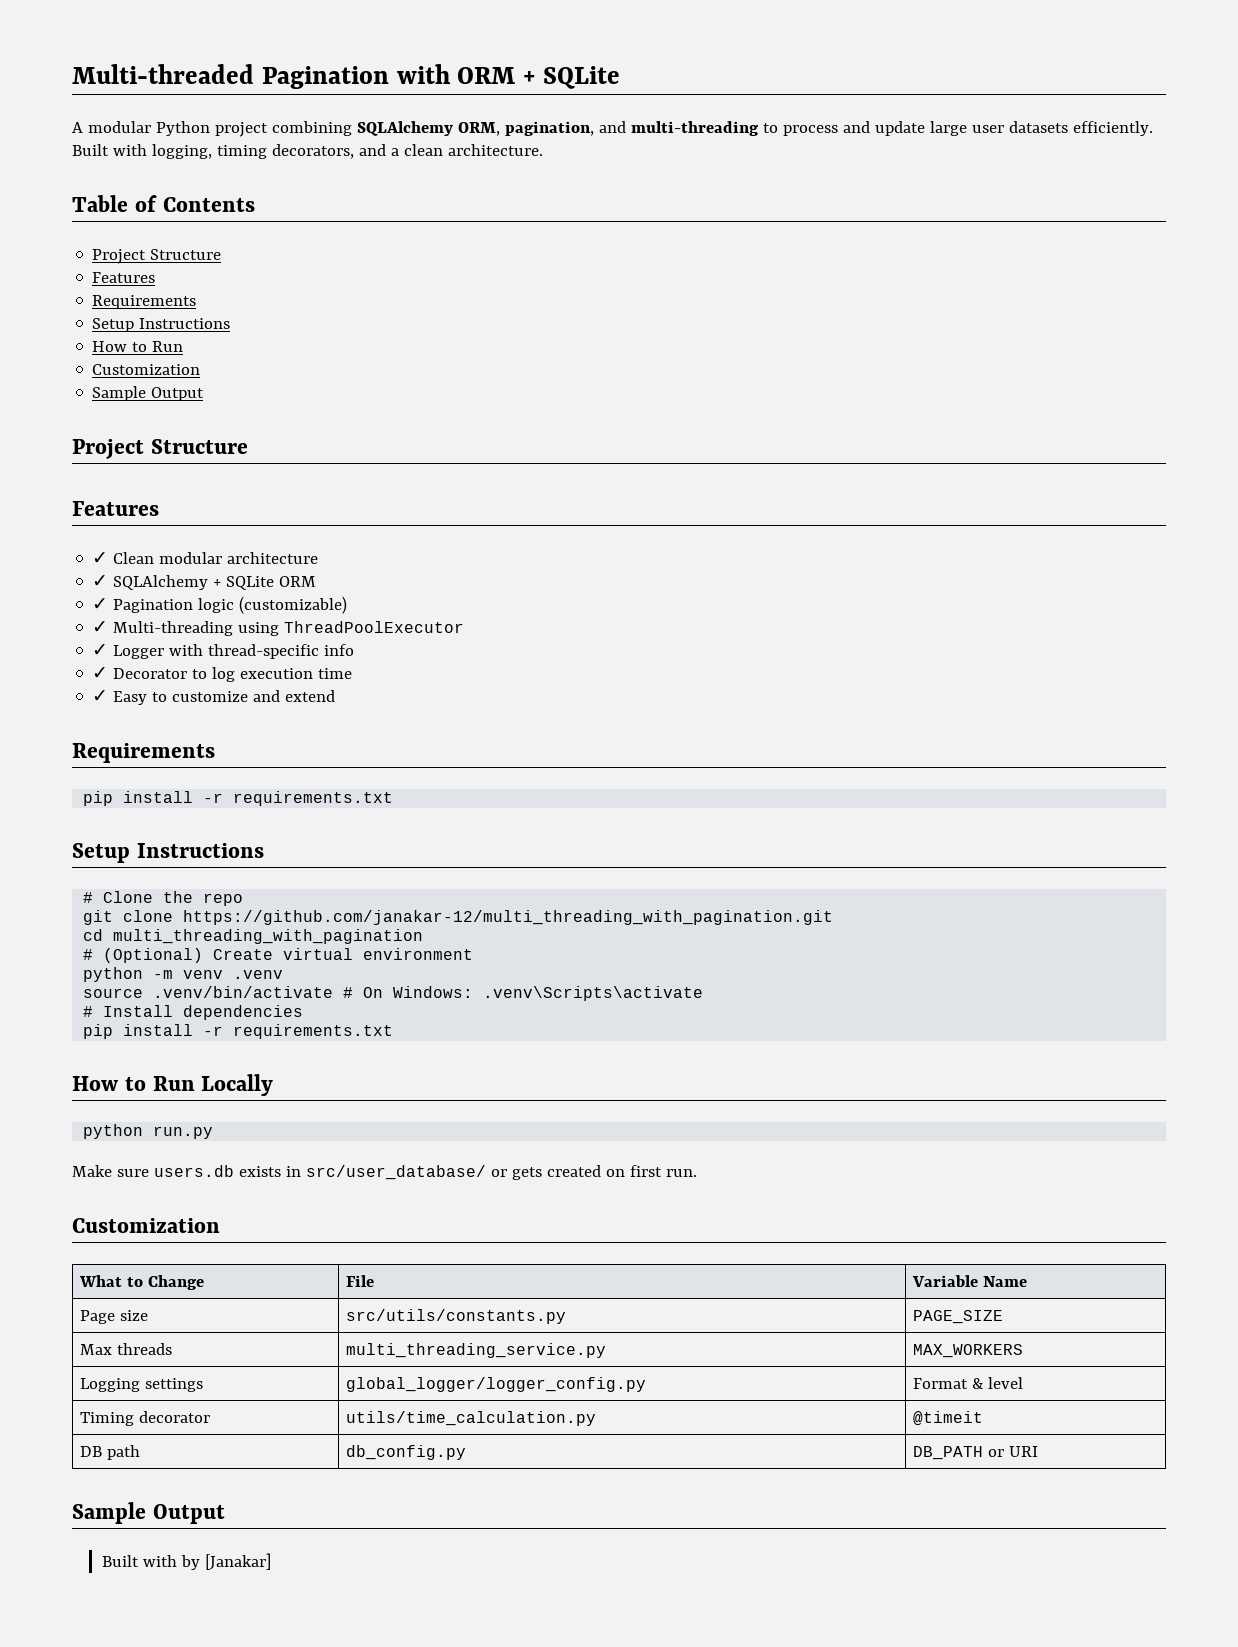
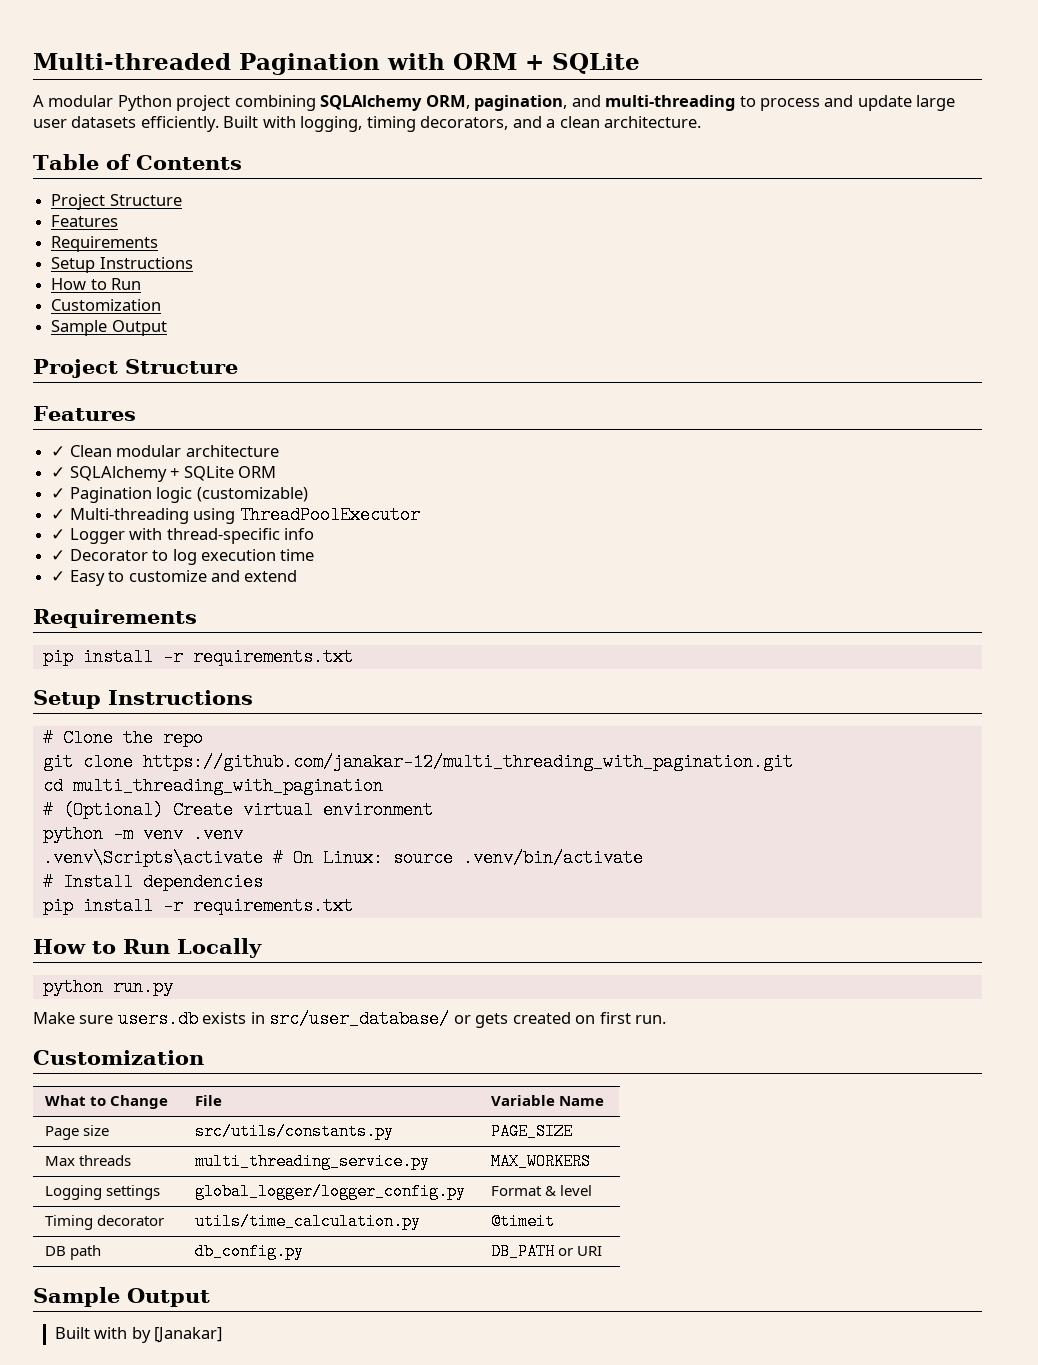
- source .venv/bin/activate # On Windows: .venv\Scripts\activate
+ .venv\Scripts\activate # On Linux: source .venv/bin/activate

